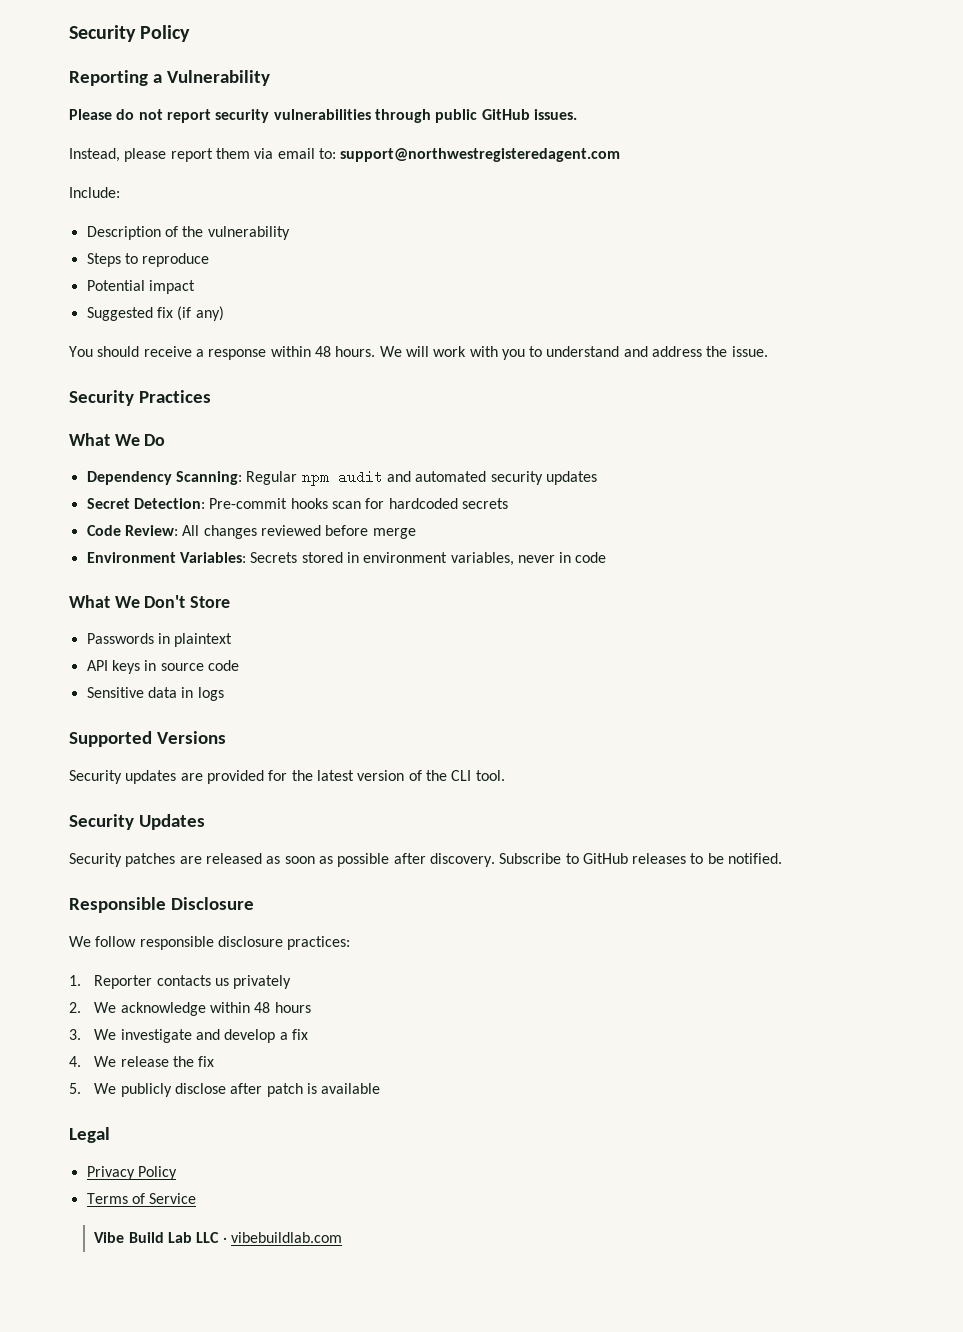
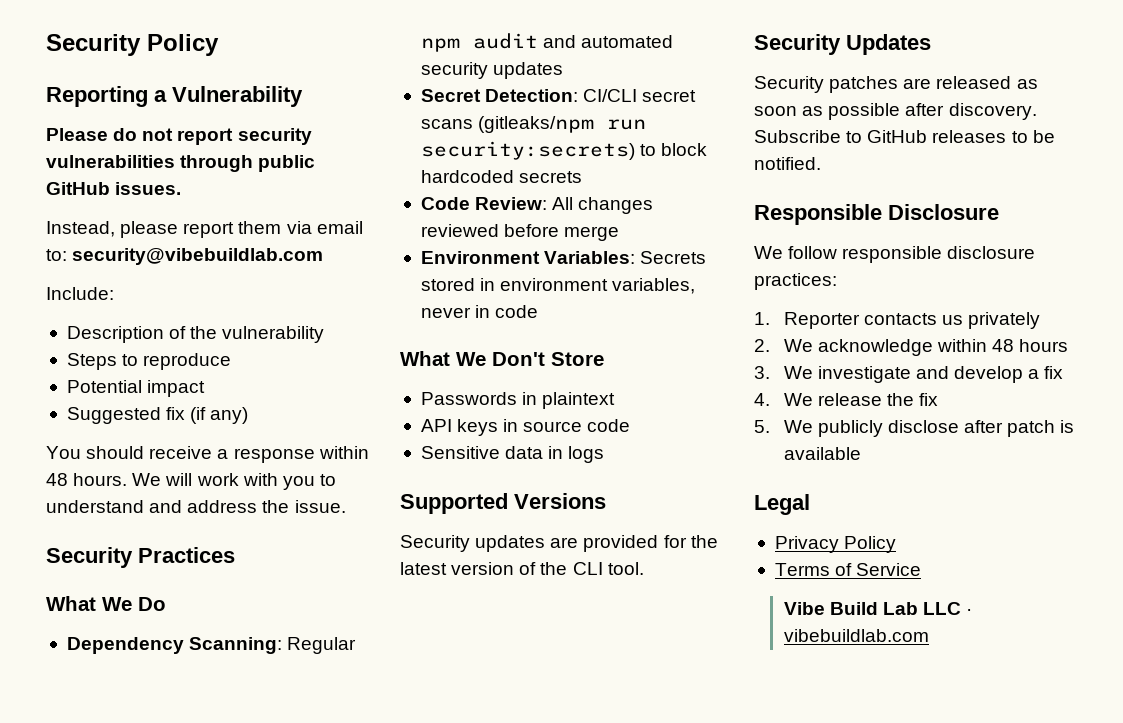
- Instead, please report them via email to: support@northwestregisteredagent.com
+ Instead, please report them via email to: security@vibebuildlab.com
- Secret Detection: Pre-commit hooks scan for hardcoded secrets
+ Secret Detection: CI/CLI secret scans (gitleaks/npm run security:secrets) to block hardcoded secrets

